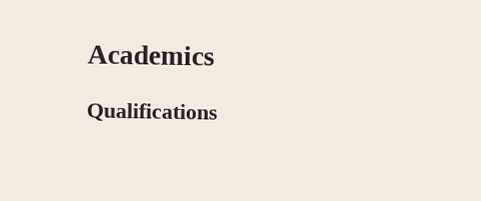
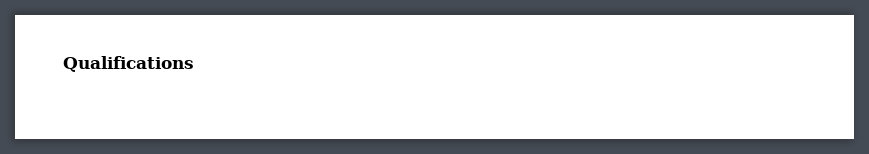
- Academics

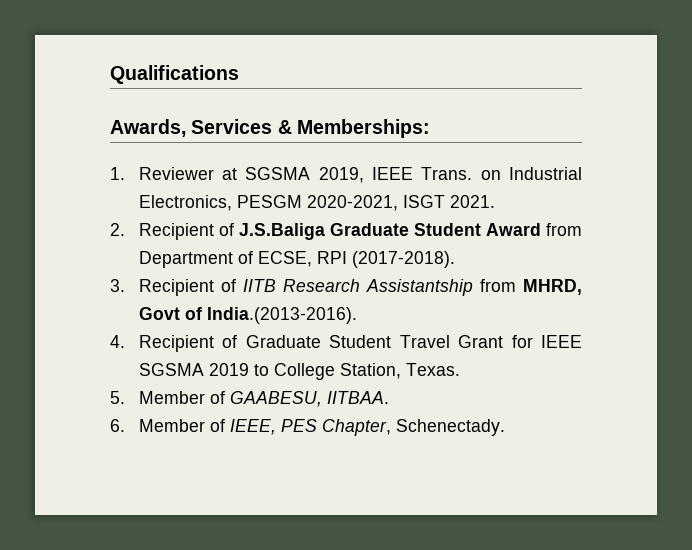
+ Awards, Services & Memberships:
+ 1. Reviewer at SGSMA 2019, IEEE Trans. on Industrial Electronics, PESGM 2020-2021, ISGT 2021.
+ 2. Recipient of J.S.Baliga Graduate Student Award from Department of ECSE, RPI (2017-2018).
+ 3. Recipient of IITB Research Assistantship from MHRD, Govt of India.(2013-2016).
+ 4. Recipient of Graduate Student Travel Grant for IEEE SGSMA 2019 to College Station, Texas.
+ 5. Member of GAABESU, IITBAA.
+ 6. Member of IEEE, PES Chapter, Schenectady.

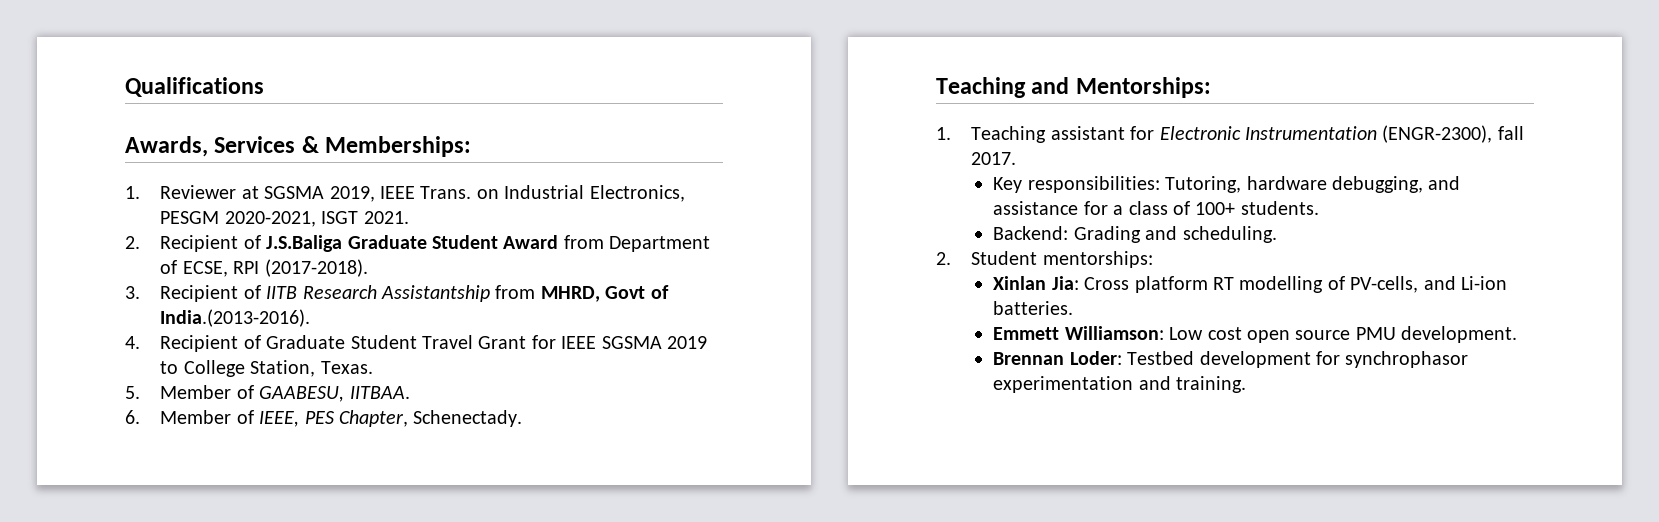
+ Teaching and Mentorships:
+ 1. Teaching assistant for Electronic Instrumentation (ENGR-2300), fall 2017.
+ Key responsibilities: Tutoring, hardware debugging, and assistance for a class of 100+ students.
+ Backend: Grading and scheduling.
+ 2. Student mentorships:
+ Xinlan Jia: Cross platform RT modelling of PV-cells, and Li-ion batteries.
+ Emmett Williamson: Low cost open source PMU development.
+ Brennan Loder: Testbed development for synchrophasor experimentation and training.

